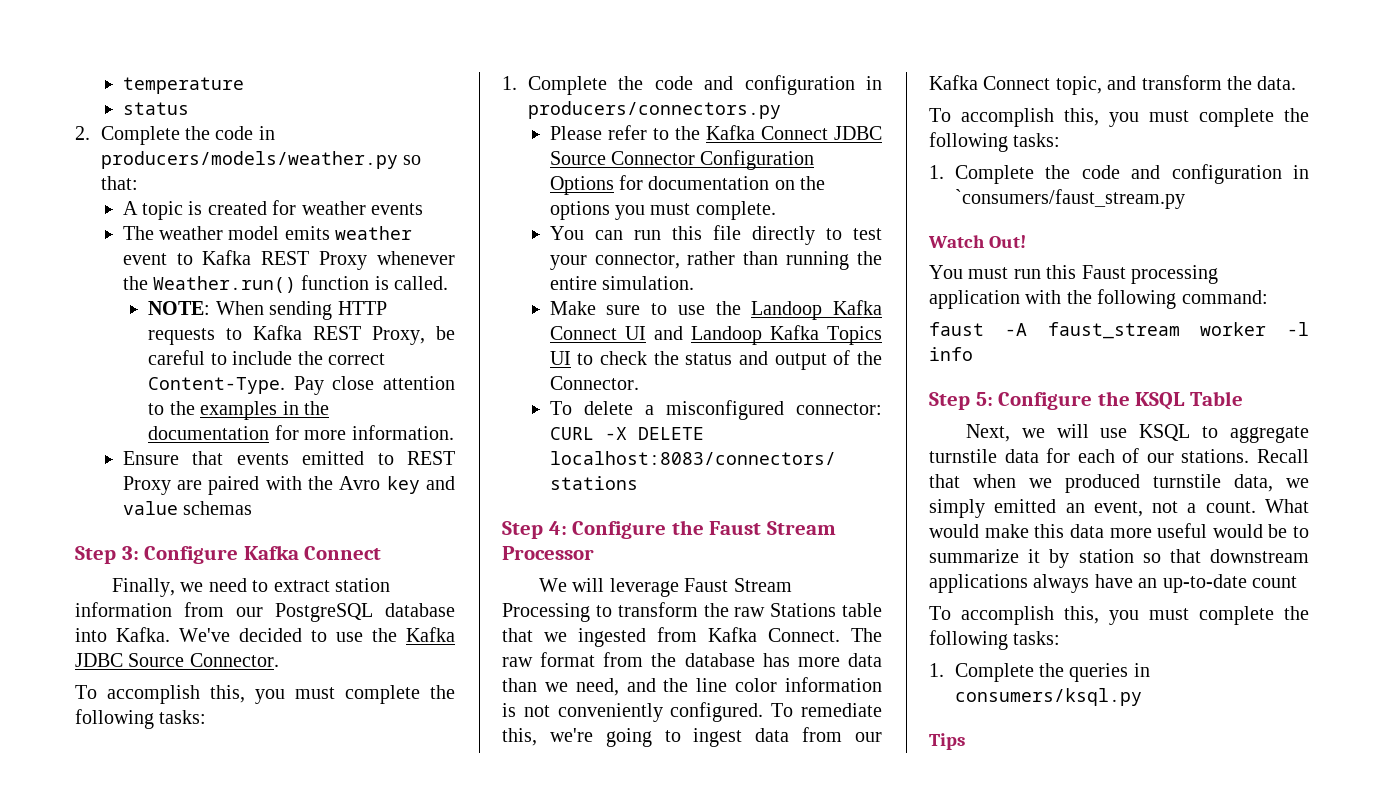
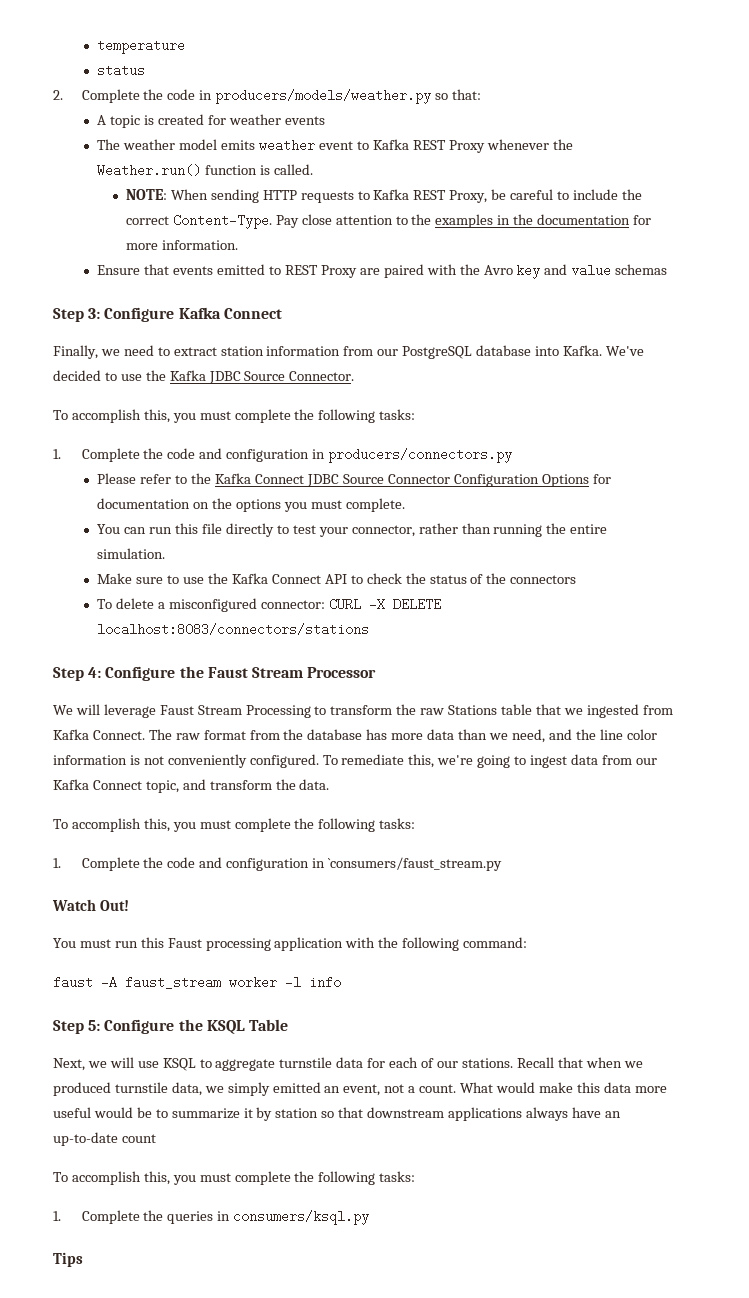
- Make sure to use the Landoop Kafka Connect UI and Landoop Kafka Topics UI to check the status and output of the Connector.
+ Make sure to use the Kafka Connect API to check the status of the connectors

